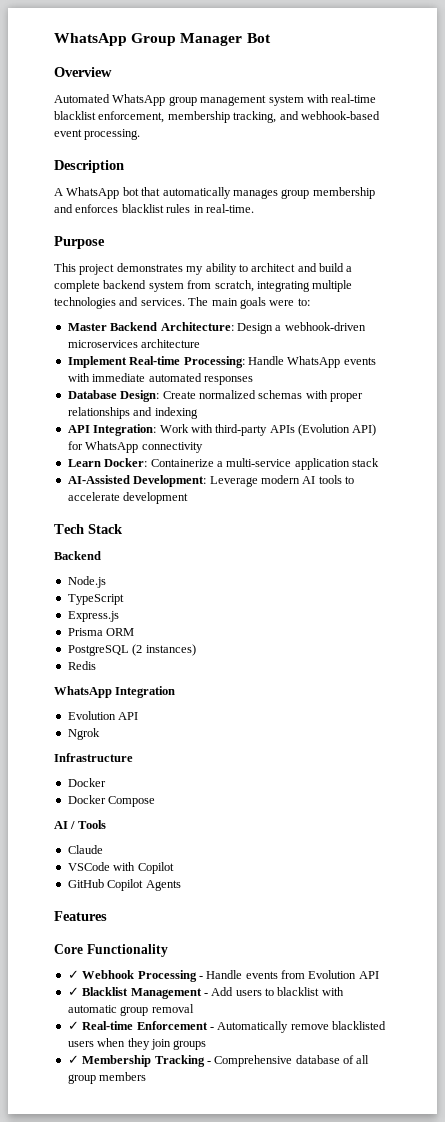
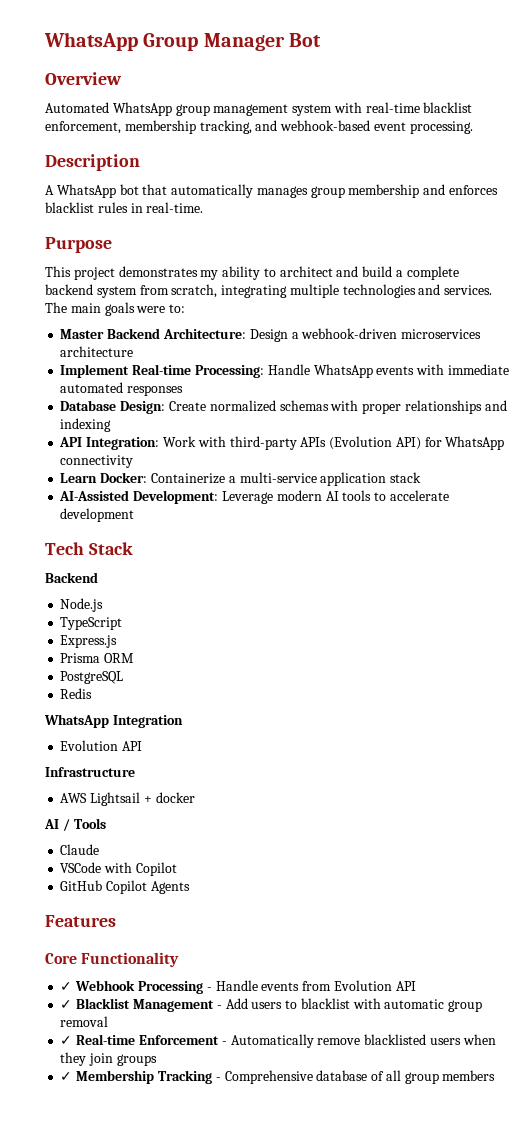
- PostgreSQL (2 instances)
+ PostgreSQL
- Ngrok
  Infrastructure
- Docker
- Docker Compose
+ AWS Lightsail + docker

